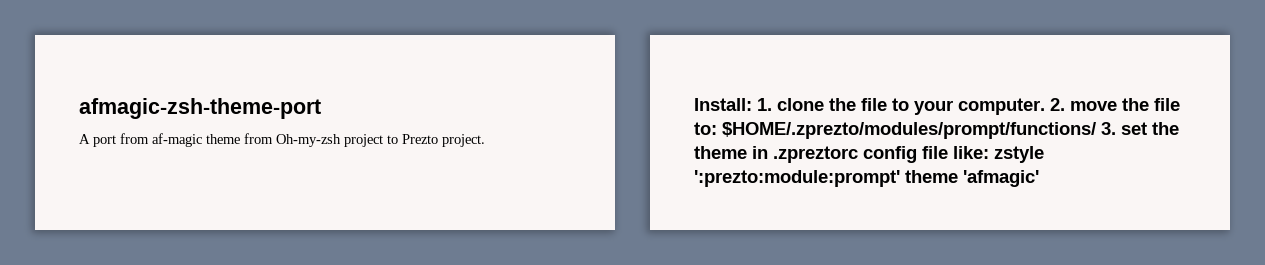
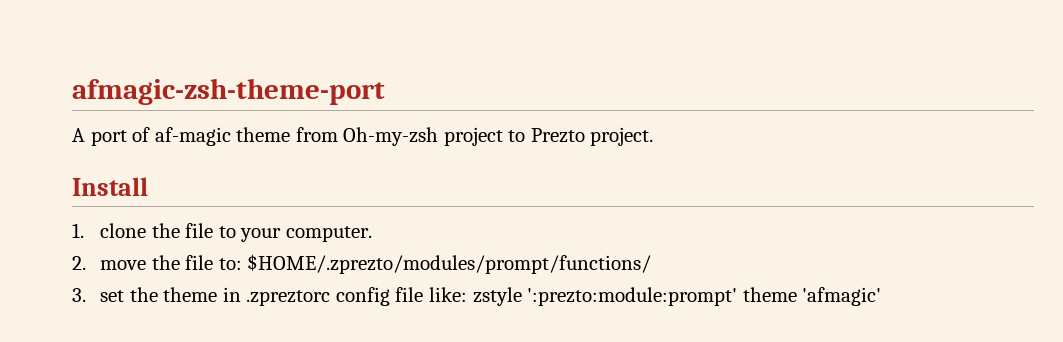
- A port from af-magic theme from Oh-my-zsh project to Prezto project.
+ A port of af-magic theme from Oh-my-zsh project to Prezto project.
- Install: 1. clone the file to your computer. 2. move the file to: $HOME/.zprezto/modules/prompt/functions/ 3. set the theme in .zpreztorc config file like: zstyle ':prezto:module:prompt' theme 'afmagic'
+ Install
+ 1. clone the file to your computer.
+ 2. move the file to: $HOME/.zprezto/modules/prompt/functions/
+ 3. set the theme in .zpreztorc config file like: zstyle ':prezto:module:prompt' theme 'afmagic'

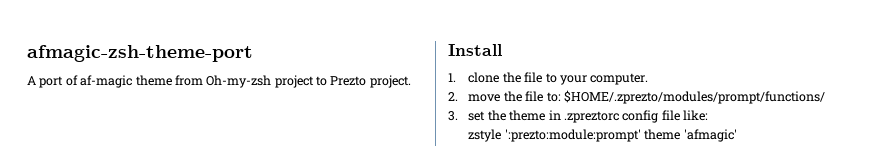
- 3. set the theme in .zpreztorc config file like: zstyle ':prezto:module:prompt' theme 'afmagic'
+ 3. set the theme in .zpreztorc config file like:
+ zstyle ':prezto:module:prompt' theme 'afmagic'

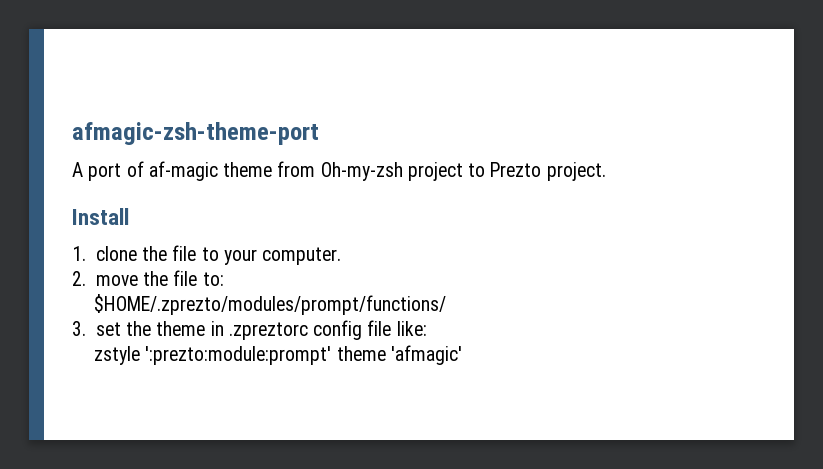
- 2. move the file to: $HOME/.zprezto/modules/prompt/functions/
+ 2. move the file to:
+ $HOME/.zprezto/modules/prompt/functions/

